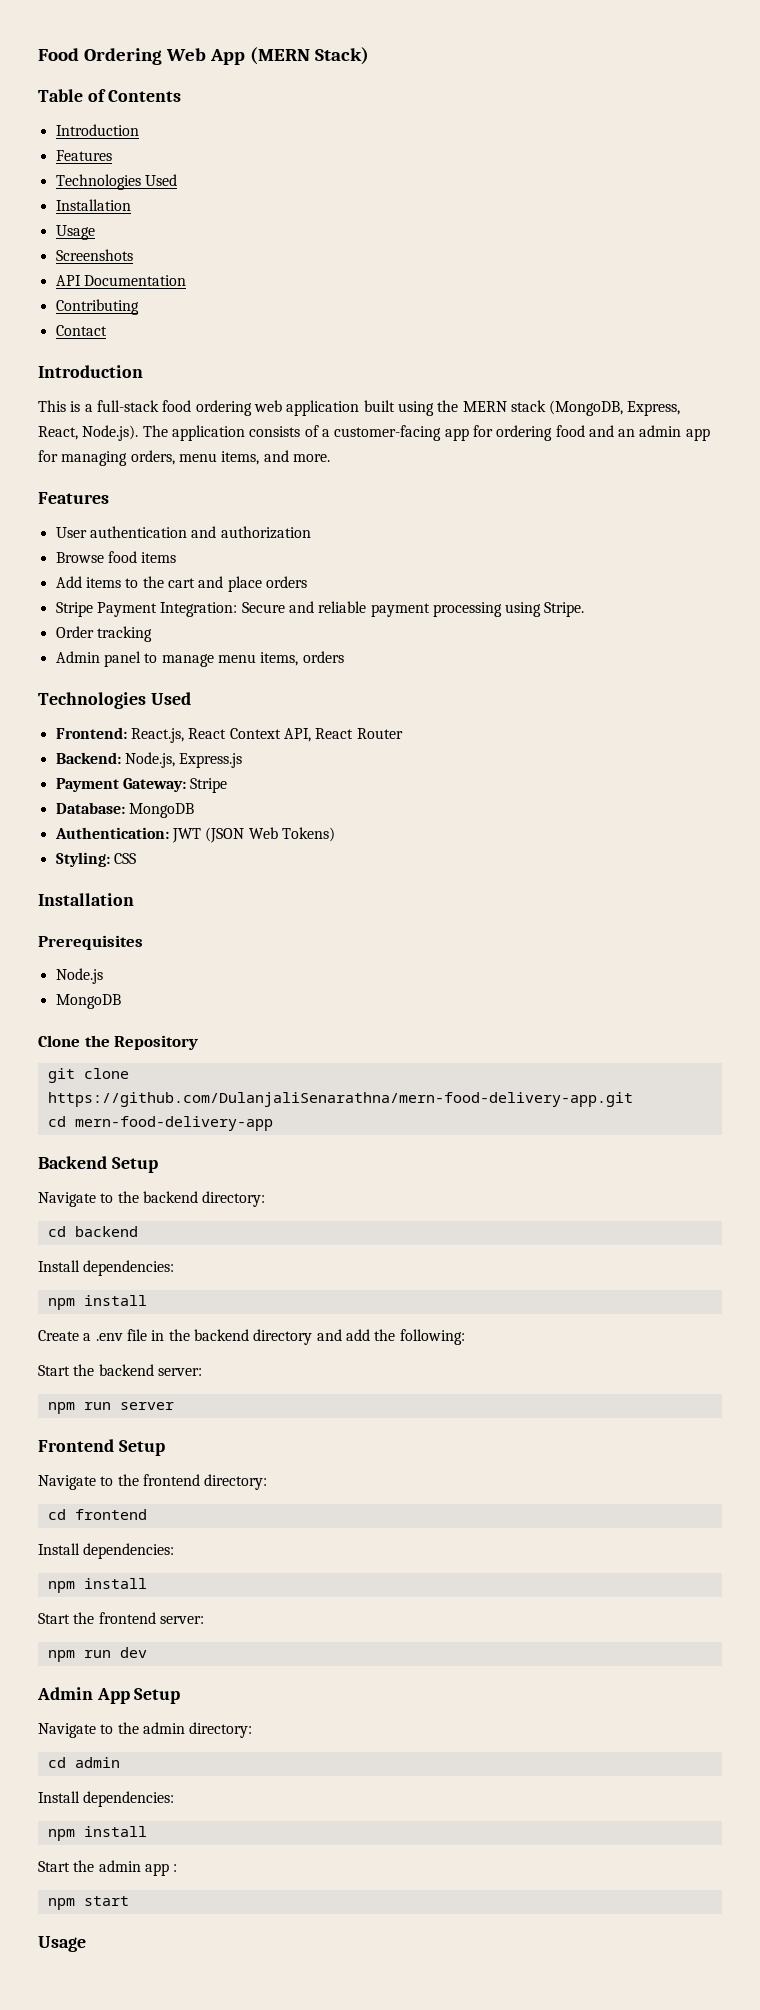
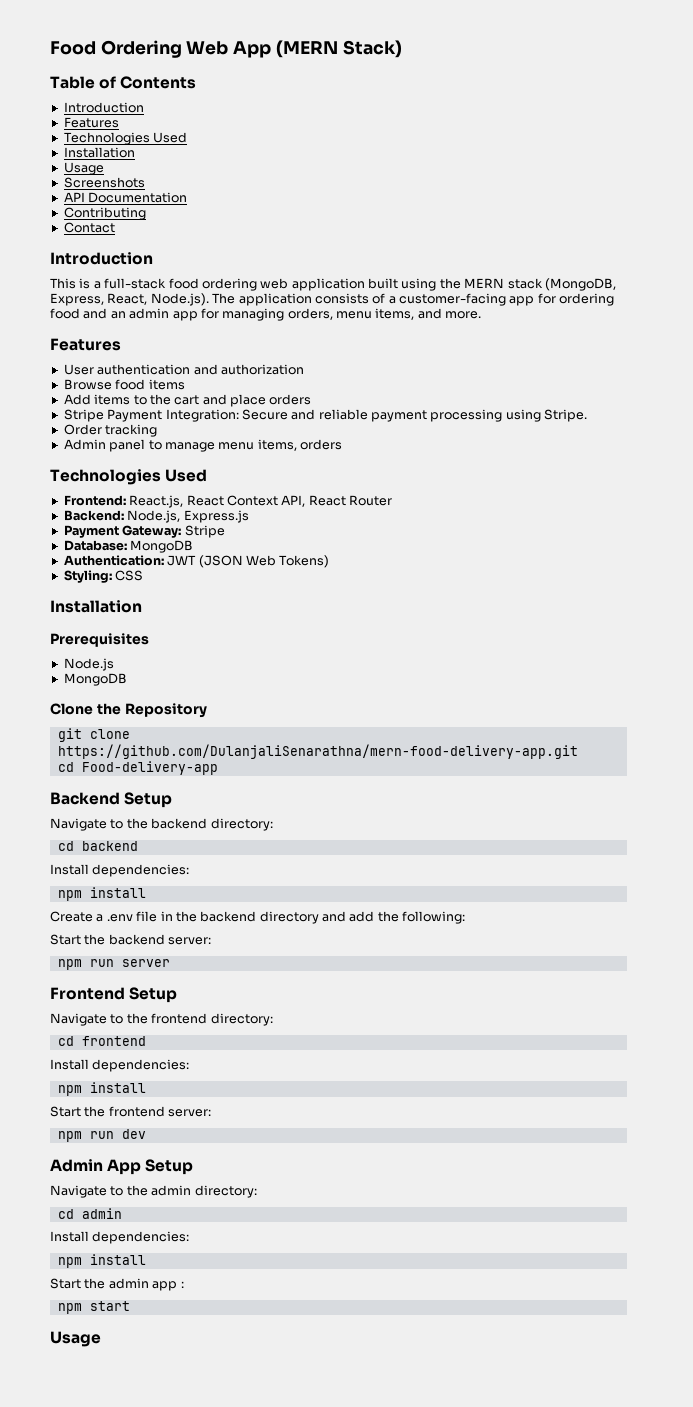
- cd mern-food-delivery-app
+ cd Food-delivery-app

